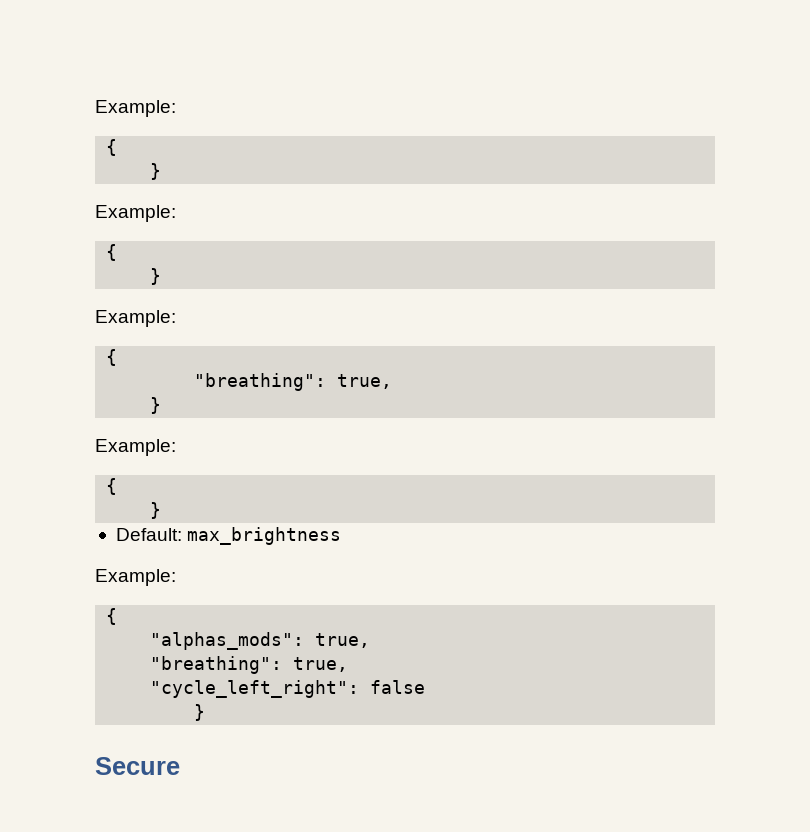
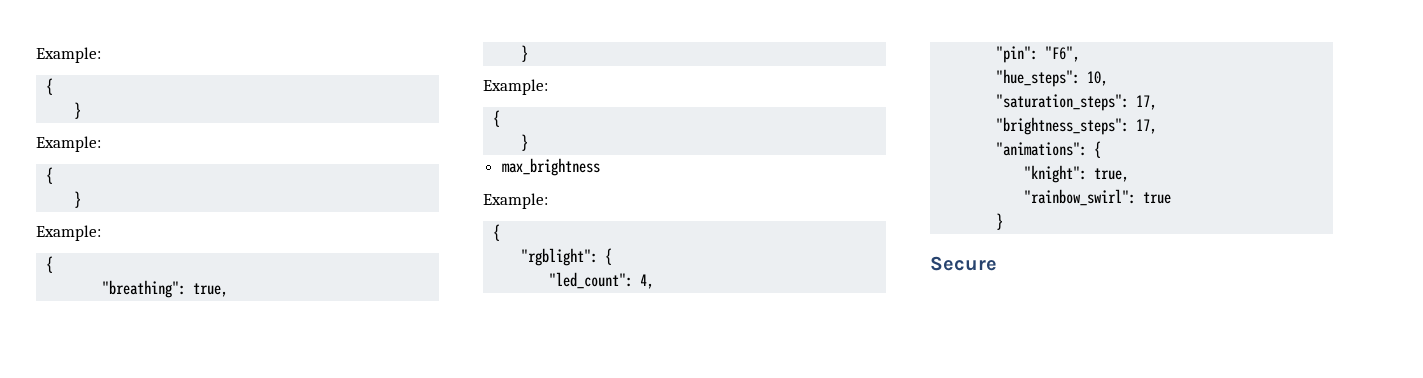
- Default: max_brightness
+ max_brightness
- "alphas_mods": true,
- "breathing": true,
- "cycle_left_right": false
+ "rgblight": {
+ "led_count": 4,
+ "pin": "F6",
+ "hue_steps": 10,
+ "saturation_steps": 17,
+ "brightness_steps": 17,
+ "animations": {
+ "knight": true,
+ "rainbow_swirl": true

